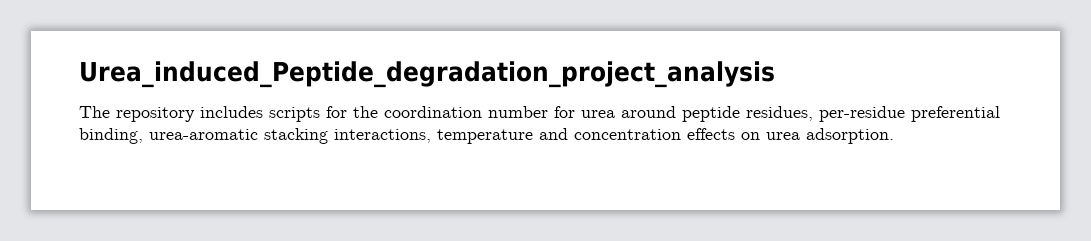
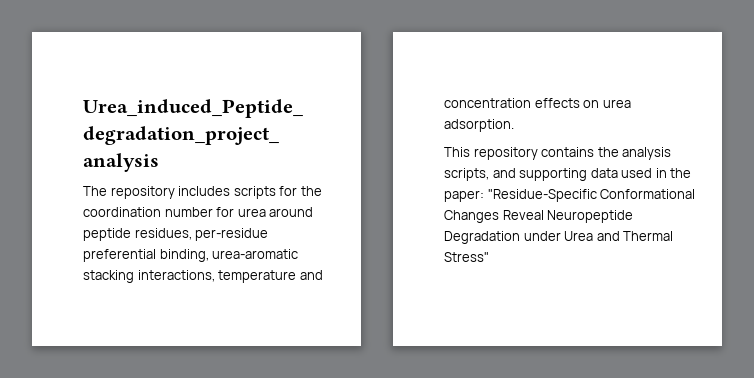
+ This repository contains the analysis scripts, and supporting data used in the paper: "Residue-Specific Conformational Changes Reveal Neuropeptide Degradation under Urea and Thermal Stress"

